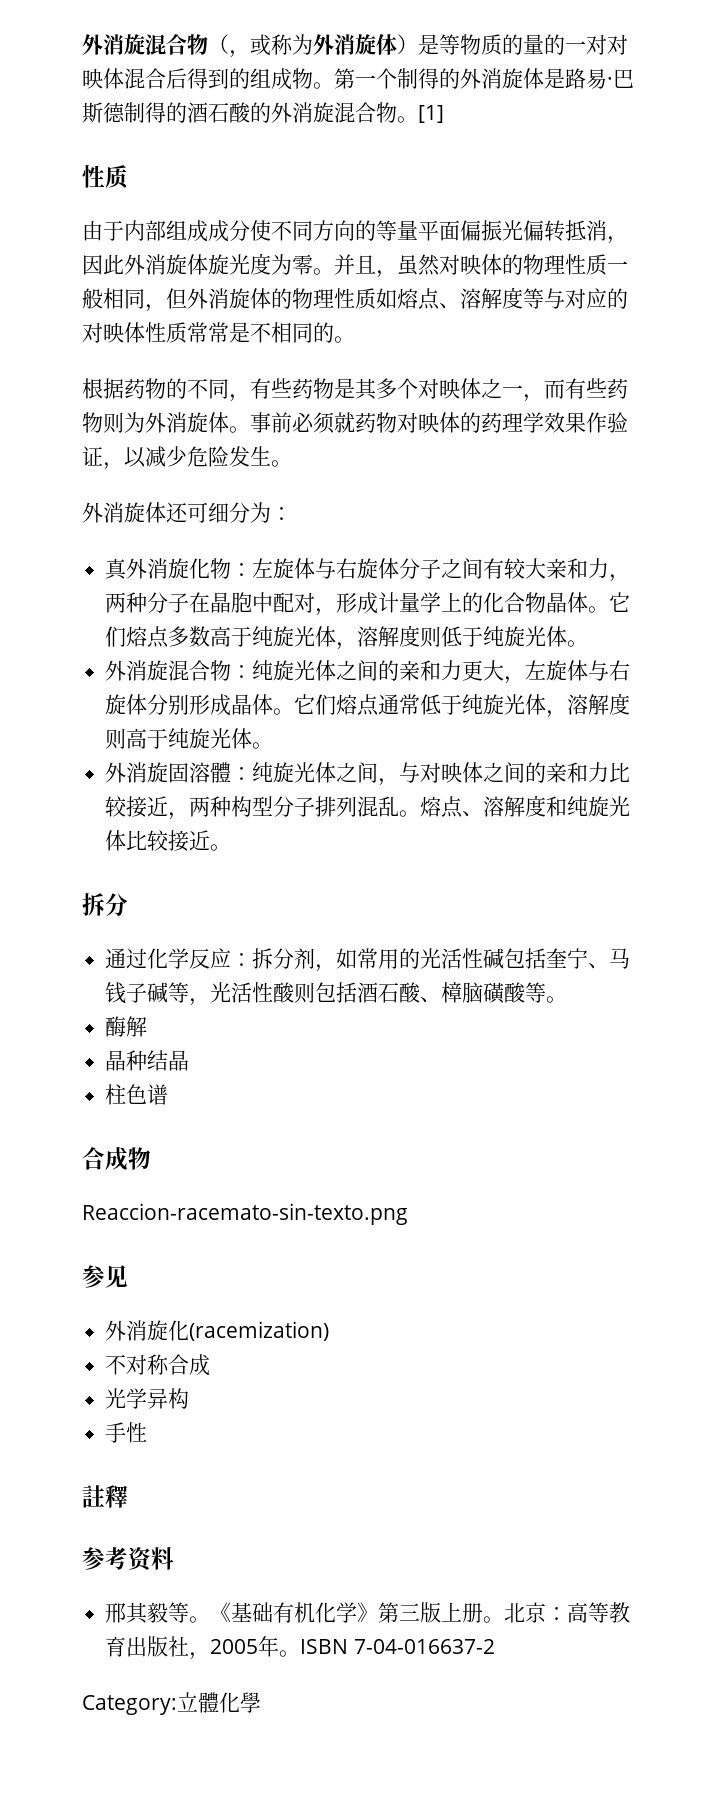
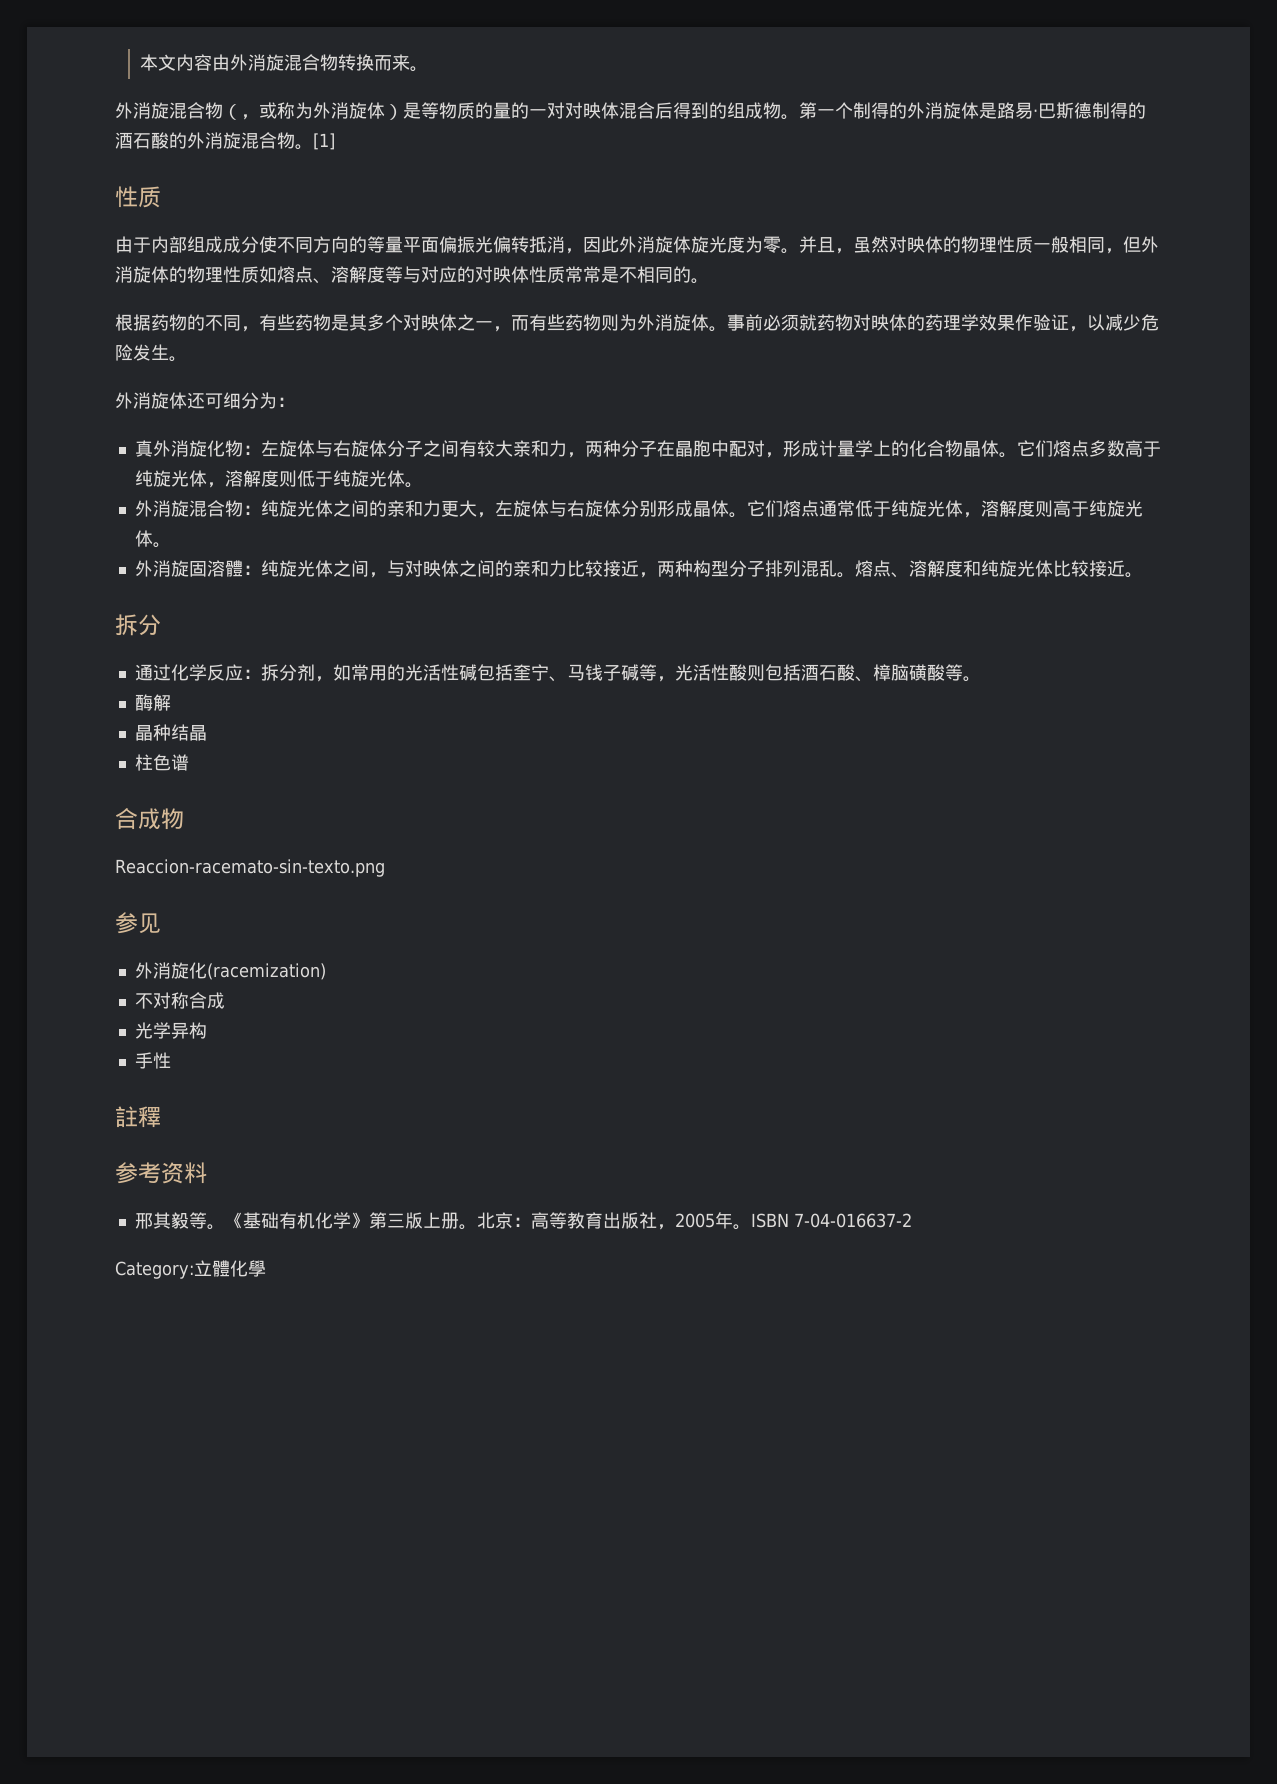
+ 本文内容由外消旋混合物转换而来。

